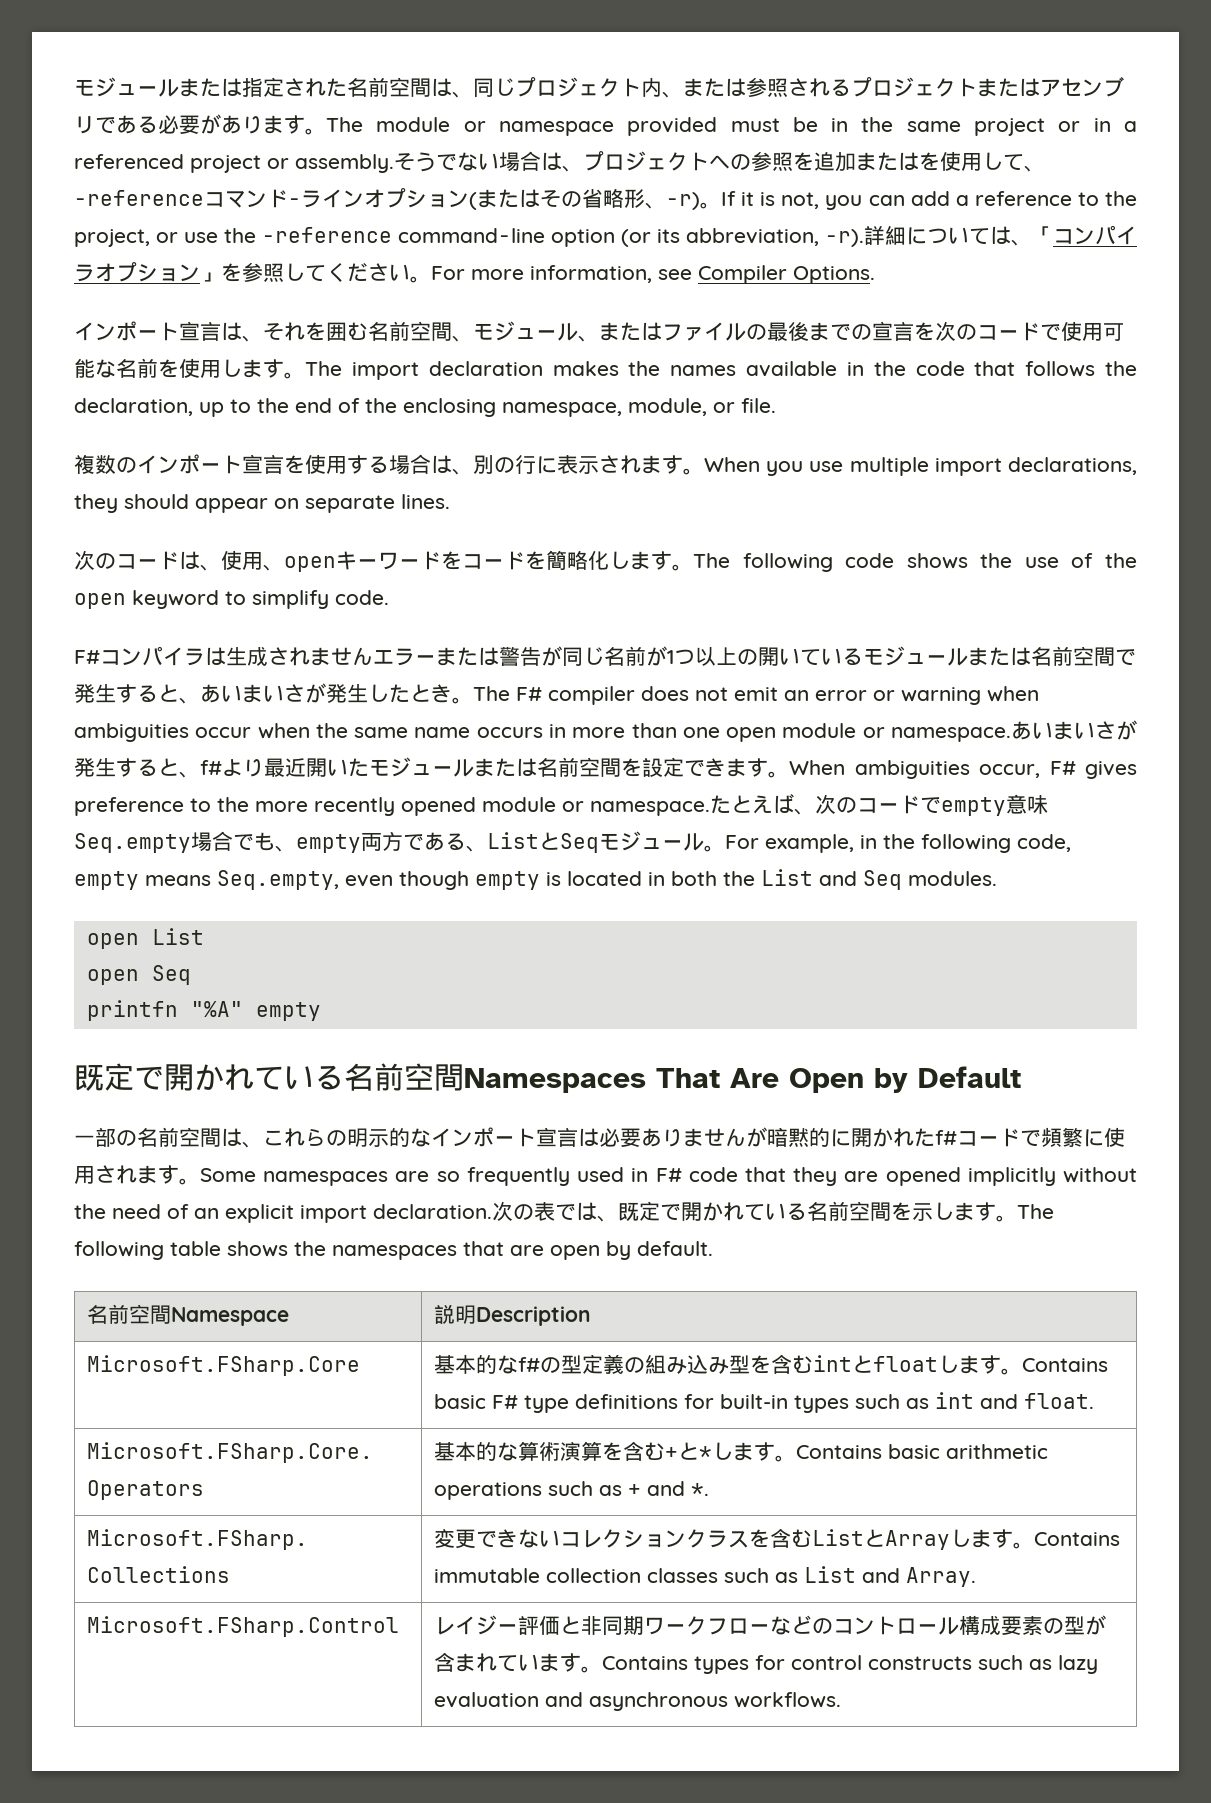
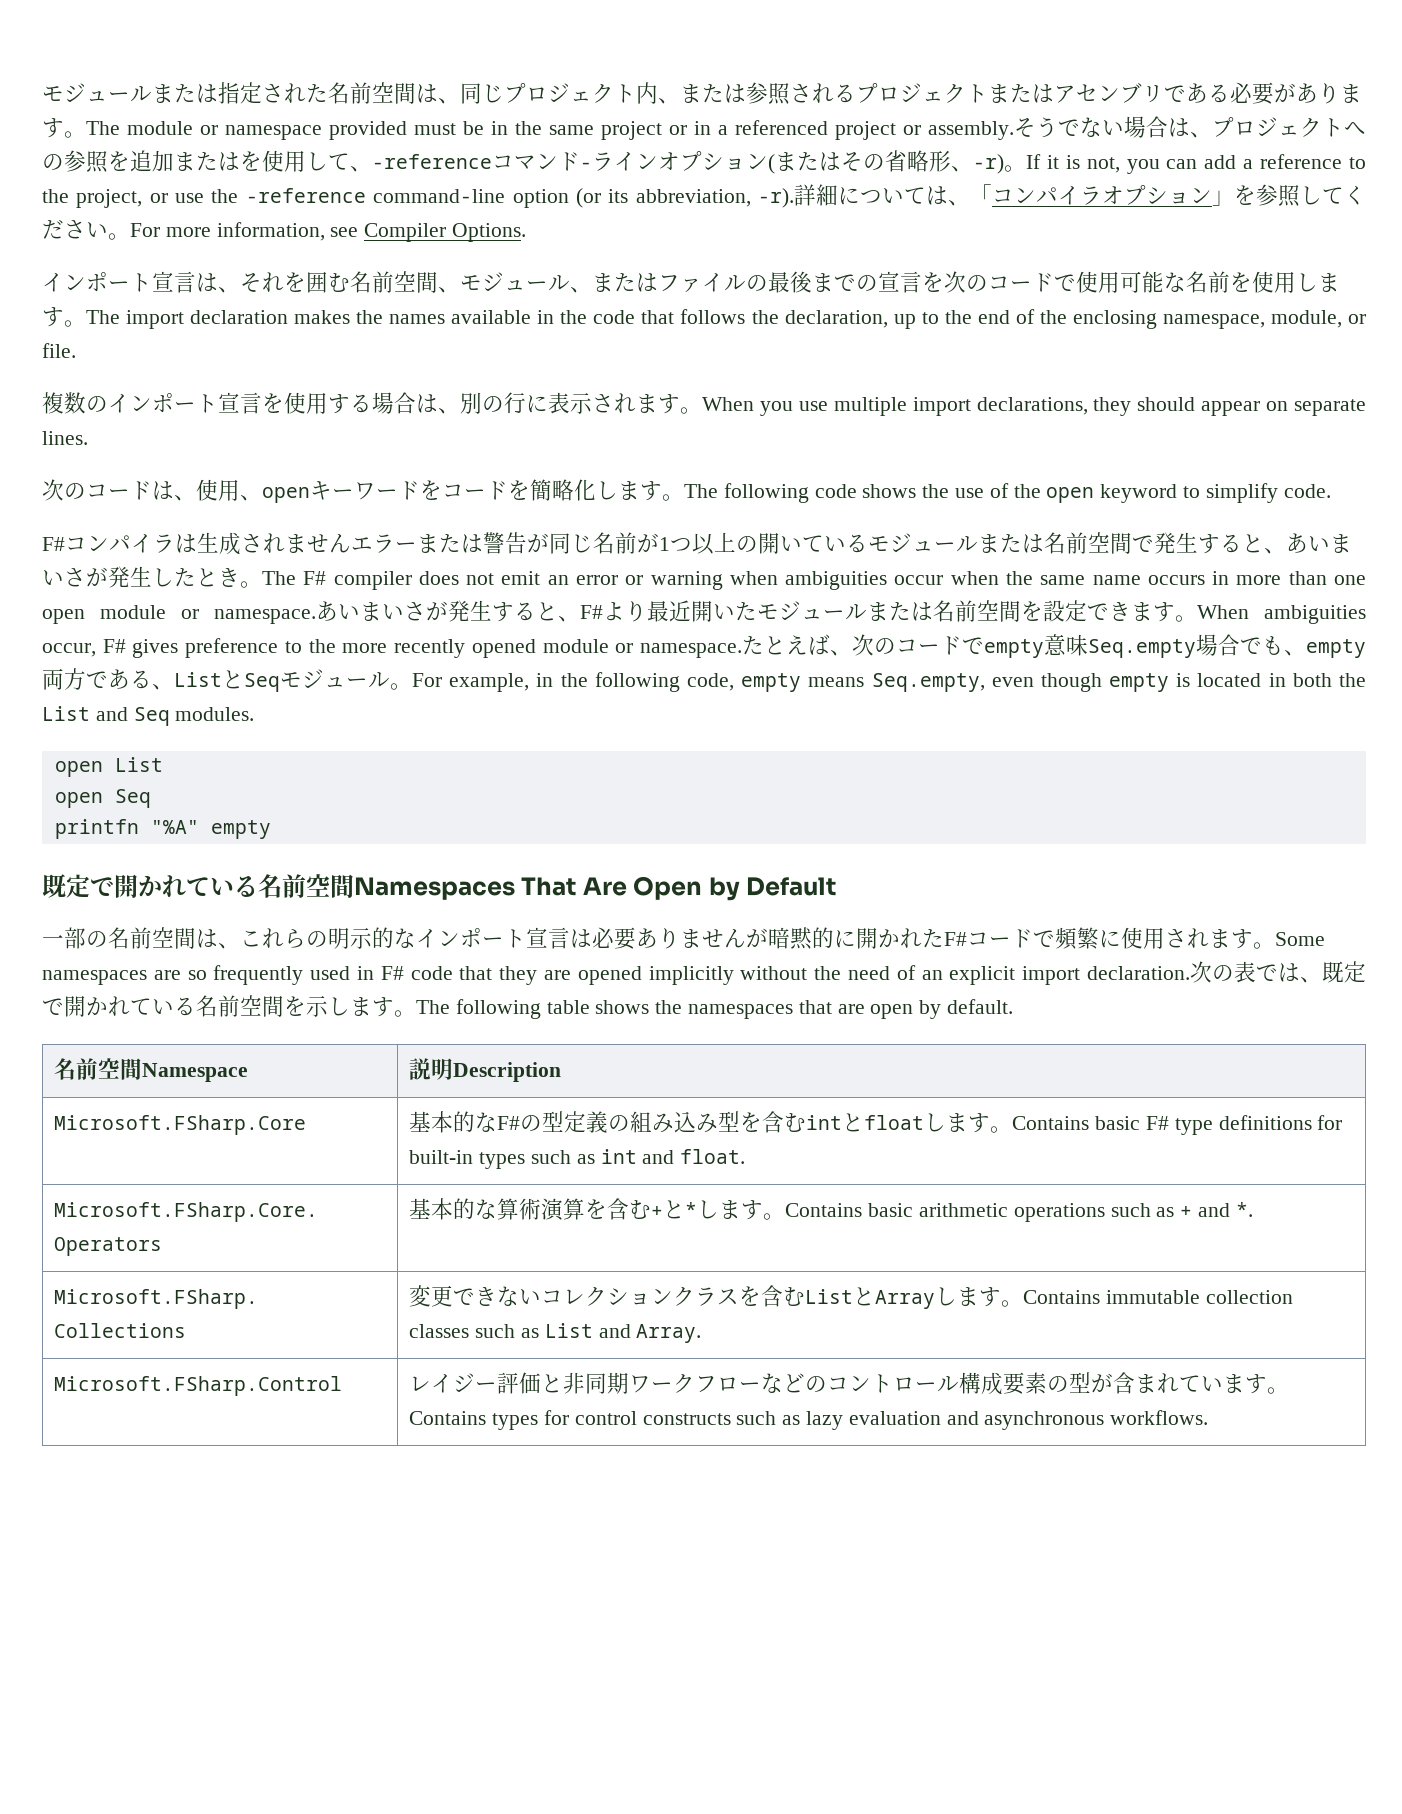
- あいまいさが発生すると、f#より最近開いたモジュールまたは名前空間を設定できます。
+ あいまいさが発生すると、F#より最近開いたモジュールまたは名前空間を設定できます。
- 一部の名前空間は、これらの明示的なインポート宣言は必要ありませんが暗黙的に開かれたf#コードで頻繁に使用されます。
+ 一部の名前空間は、これらの明示的なインポート宣言は必要ありませんが暗黙的に開かれたF#コードで頻繁に使用されます。
- Microsoft.FSharp.Core | 基本的なf#の型定義の組み込み型を含むintとfloatします。Contains basic F# type definitions for built-in types such as int and float.
+ Microsoft.FSharp.Core | 基本的なF#の型定義の組み込み型を含むintとfloatします。Contains basic F# type definitions for built-in types such as int and float.

